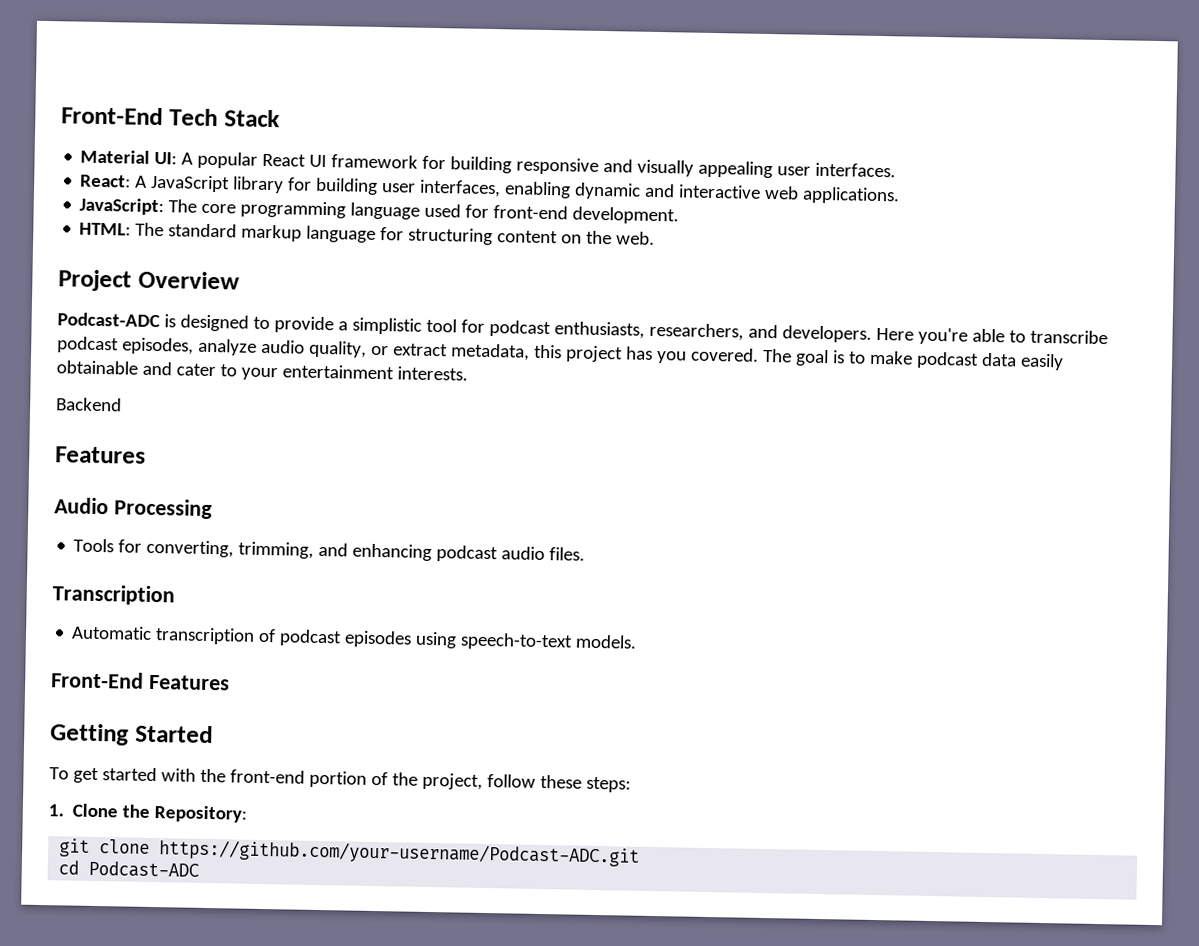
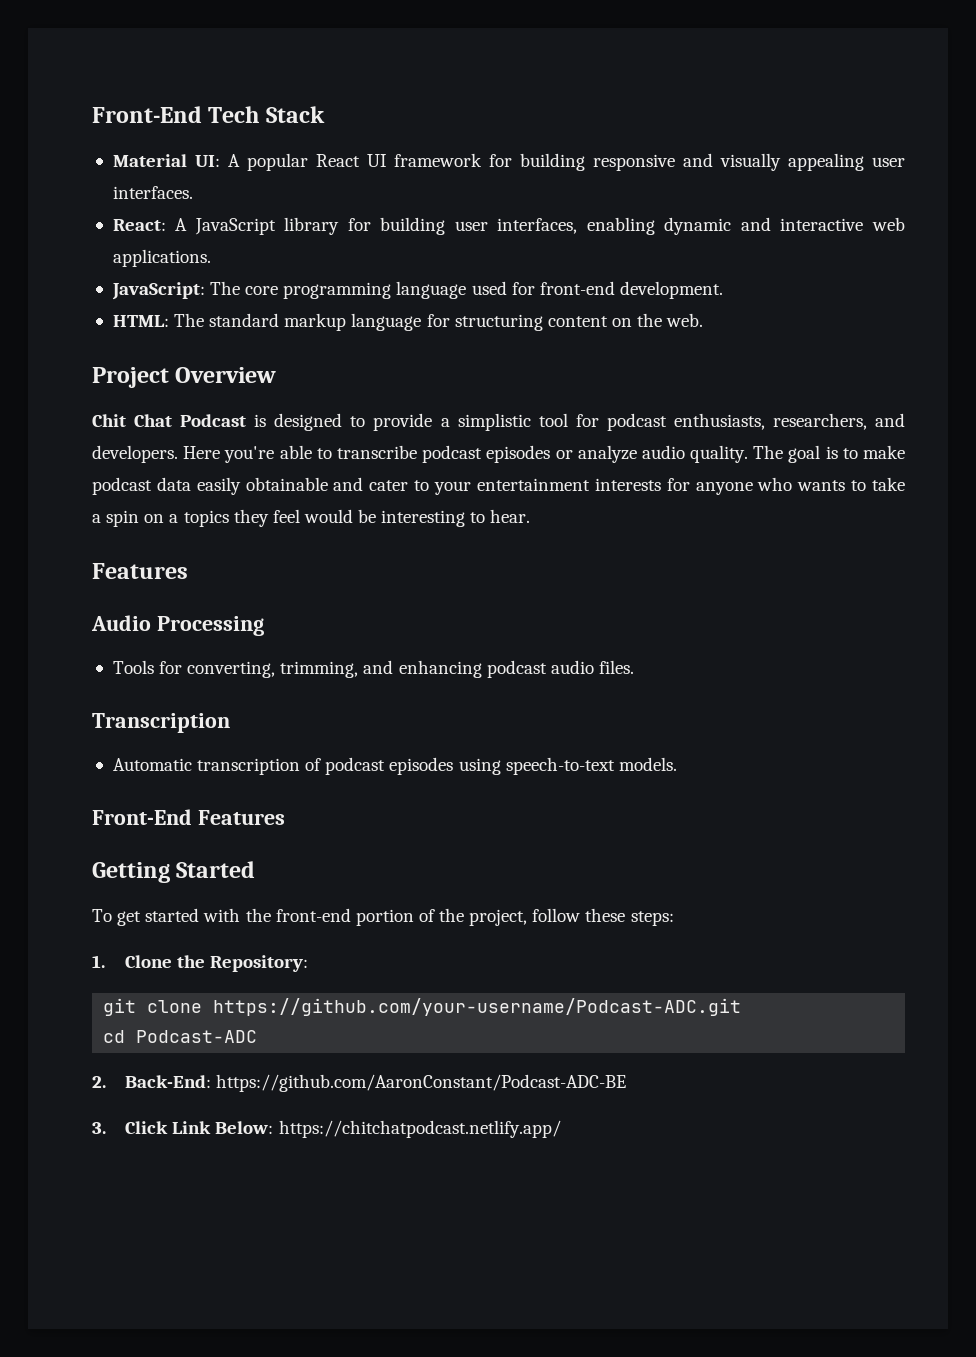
- Podcast-ADC is designed to provide a simplistic tool for podcast enthusiasts, researchers, and developers.
+ Chit Chat Podcast is designed to provide a simplistic tool for podcast enthusiasts, researchers, and developers.
- Here you're able to transcribe podcast episodes, analyze audio quality, or extract metadata, this project has you covered.
+ Here you're able to transcribe podcast episodes or analyze audio quality.
- The goal is to make podcast data easily obtainable and cater to your entertainment interests.
- Backend
+ The goal is to make podcast data easily obtainable and cater to your entertainment interests for anyone who wants to take a spin on a topics they feel would be interesting to hear.
+ 2. Back-End: https://github.com/AaronConstant/Podcast-ADC-BE
+ 3. Click Link Below: https://chitchatpodcast.netlify.app/

